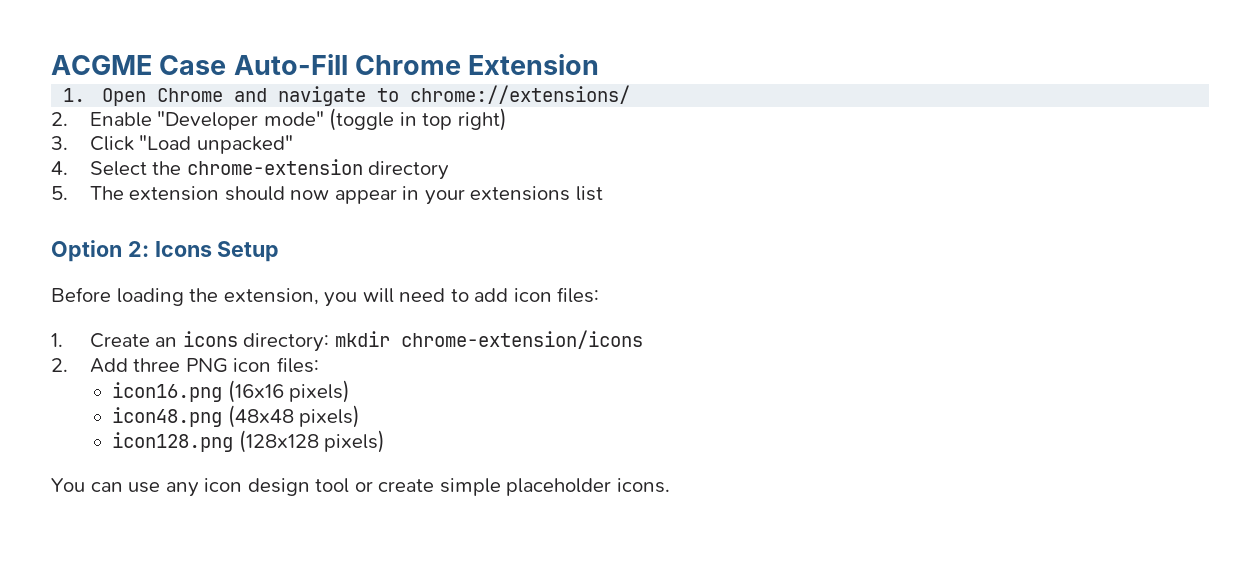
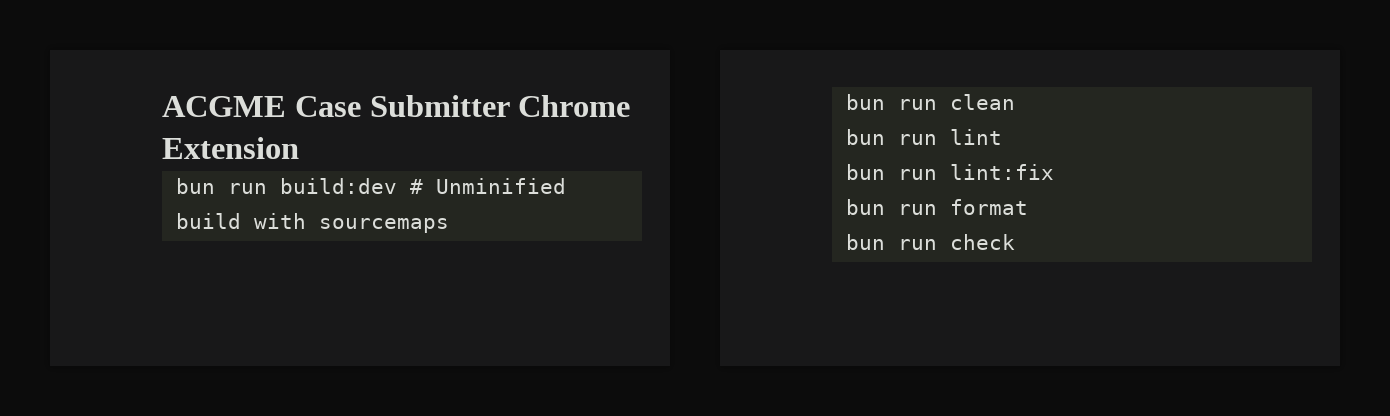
- ACGME Case Auto-Fill Chrome Extension
+ ACGME Case Submitter Chrome Extension
- 1. Open Chrome and navigate to chrome://extensions/
- 2. Enable "Developer mode" (toggle in top right)
- 3. Click "Load unpacked"
- 4. Select the chrome-extension directory
- 5. The extension should now appear in your extensions list
- Option 2: Icons Setup
- Before loading the extension, you will need to add icon files:
- 1. Create an icons directory: mkdir chrome-extension/icons
- 2. Add three PNG icon files:
- icon16.png (16x16 pixels)
- icon48.png (48x48 pixels)
- icon128.png (128x128 pixels)
- You can use any icon design tool or create simple placeholder icons.
+ bun run build:dev # Unminified build with sourcemaps
+ bun run clean
+ bun run lint
+ bun run lint:fix
+ bun run format
+ bun run check

